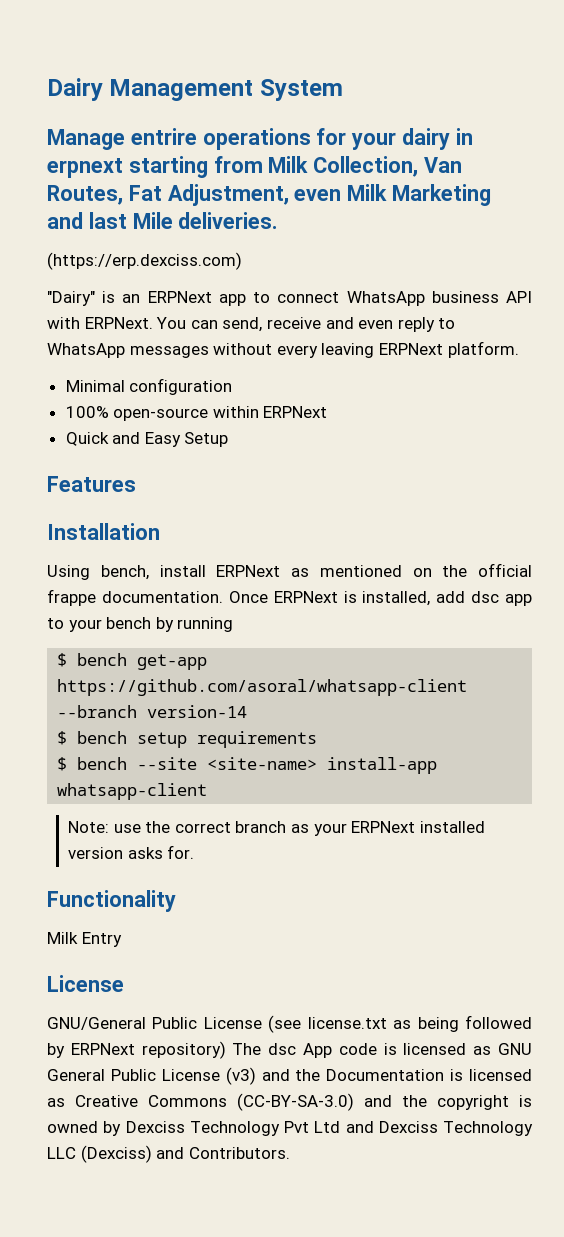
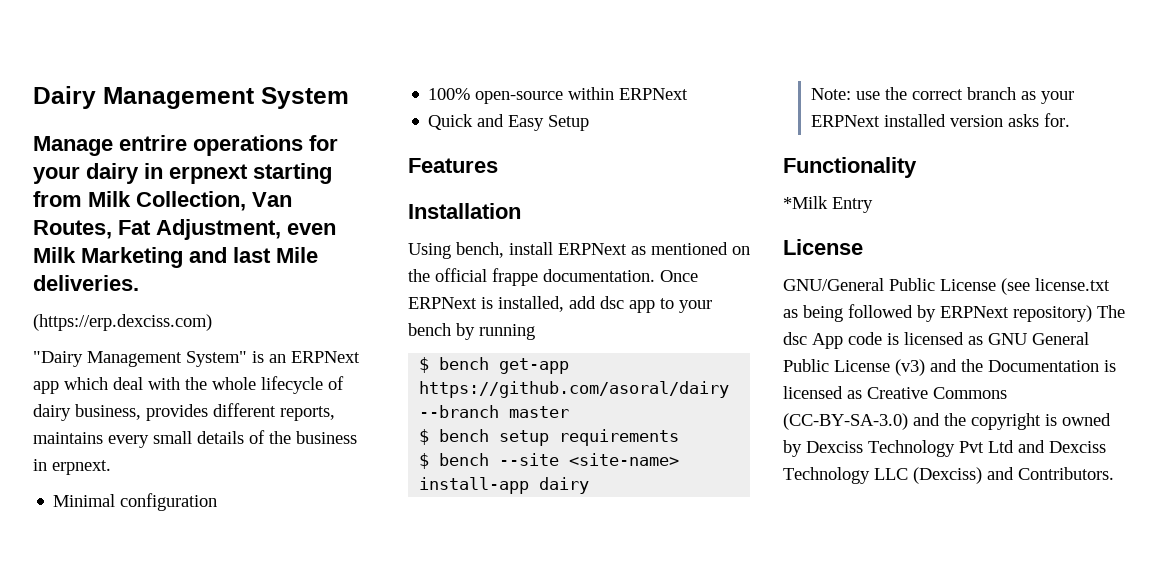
- "Dairy" is an ERPNext app to connect WhatsApp business API with ERPNext. You can send, receive and even reply to WhatsApp messages without every leaving ERPNext platform.
+ "Dairy Management System" is an ERPNext app which deal with the whole lifecycle of dairy business, provides different reports, maintains every small details of the business in erpnext.
- $ bench get-app https://github.com/asoral/whatsapp-client --branch version-14
+ $ bench get-app https://github.com/asoral/dairy --branch master
- $ bench --site <site-name> install-app whatsapp-client
+ $ bench --site <site-name> install-app dairy
- Milk Entry
+ *Milk Entry

